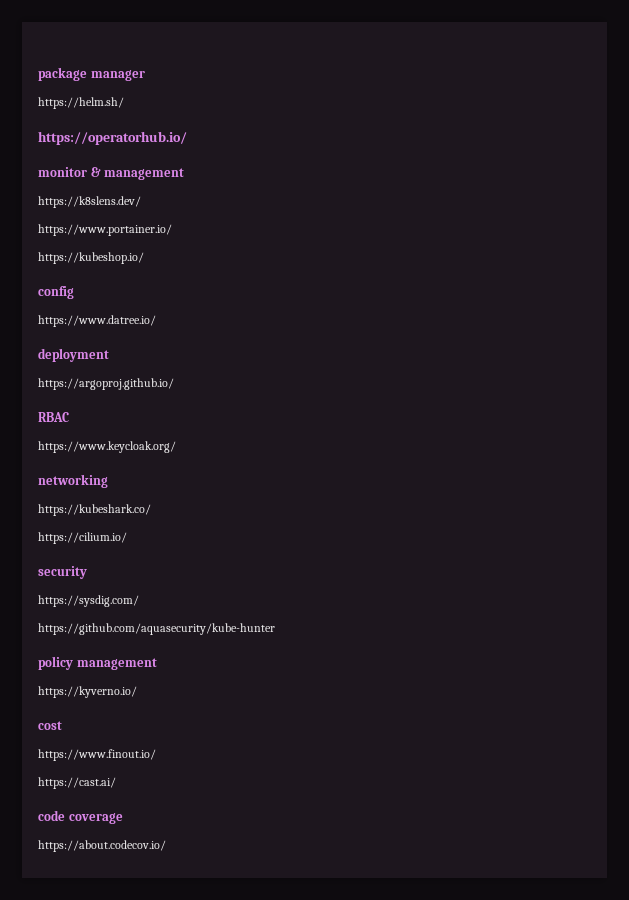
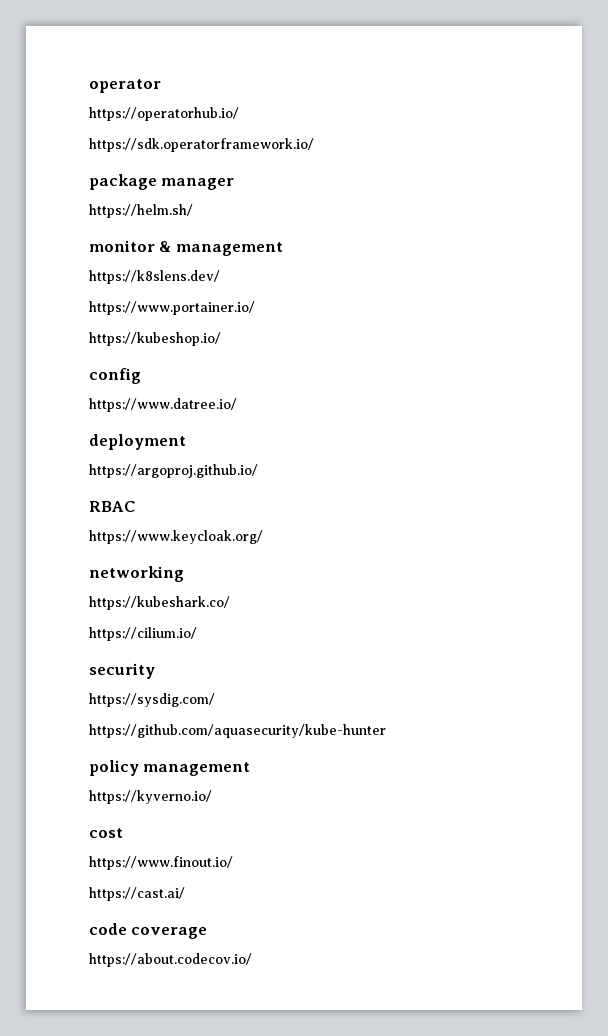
+ operator
+ https://operatorhub.io/
+ https://sdk.operatorframework.io/
- https://operatorhub.io/

